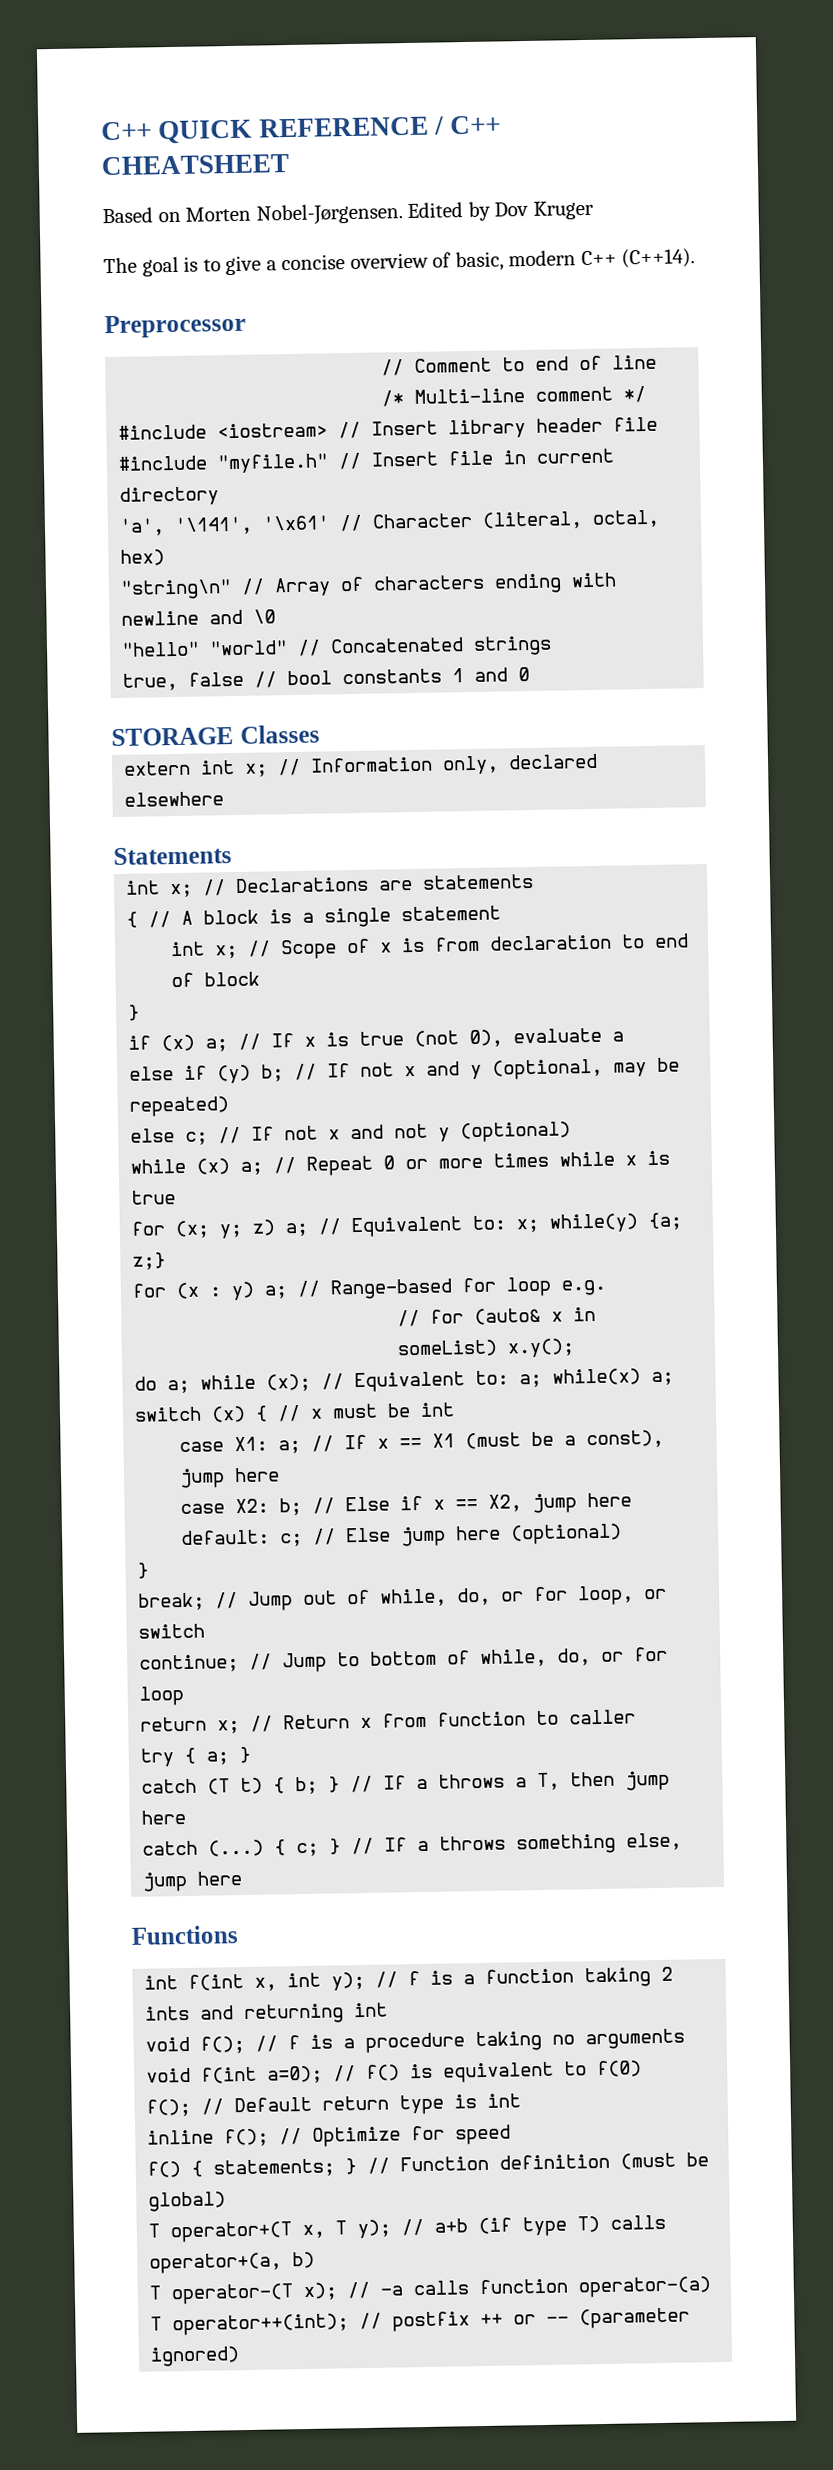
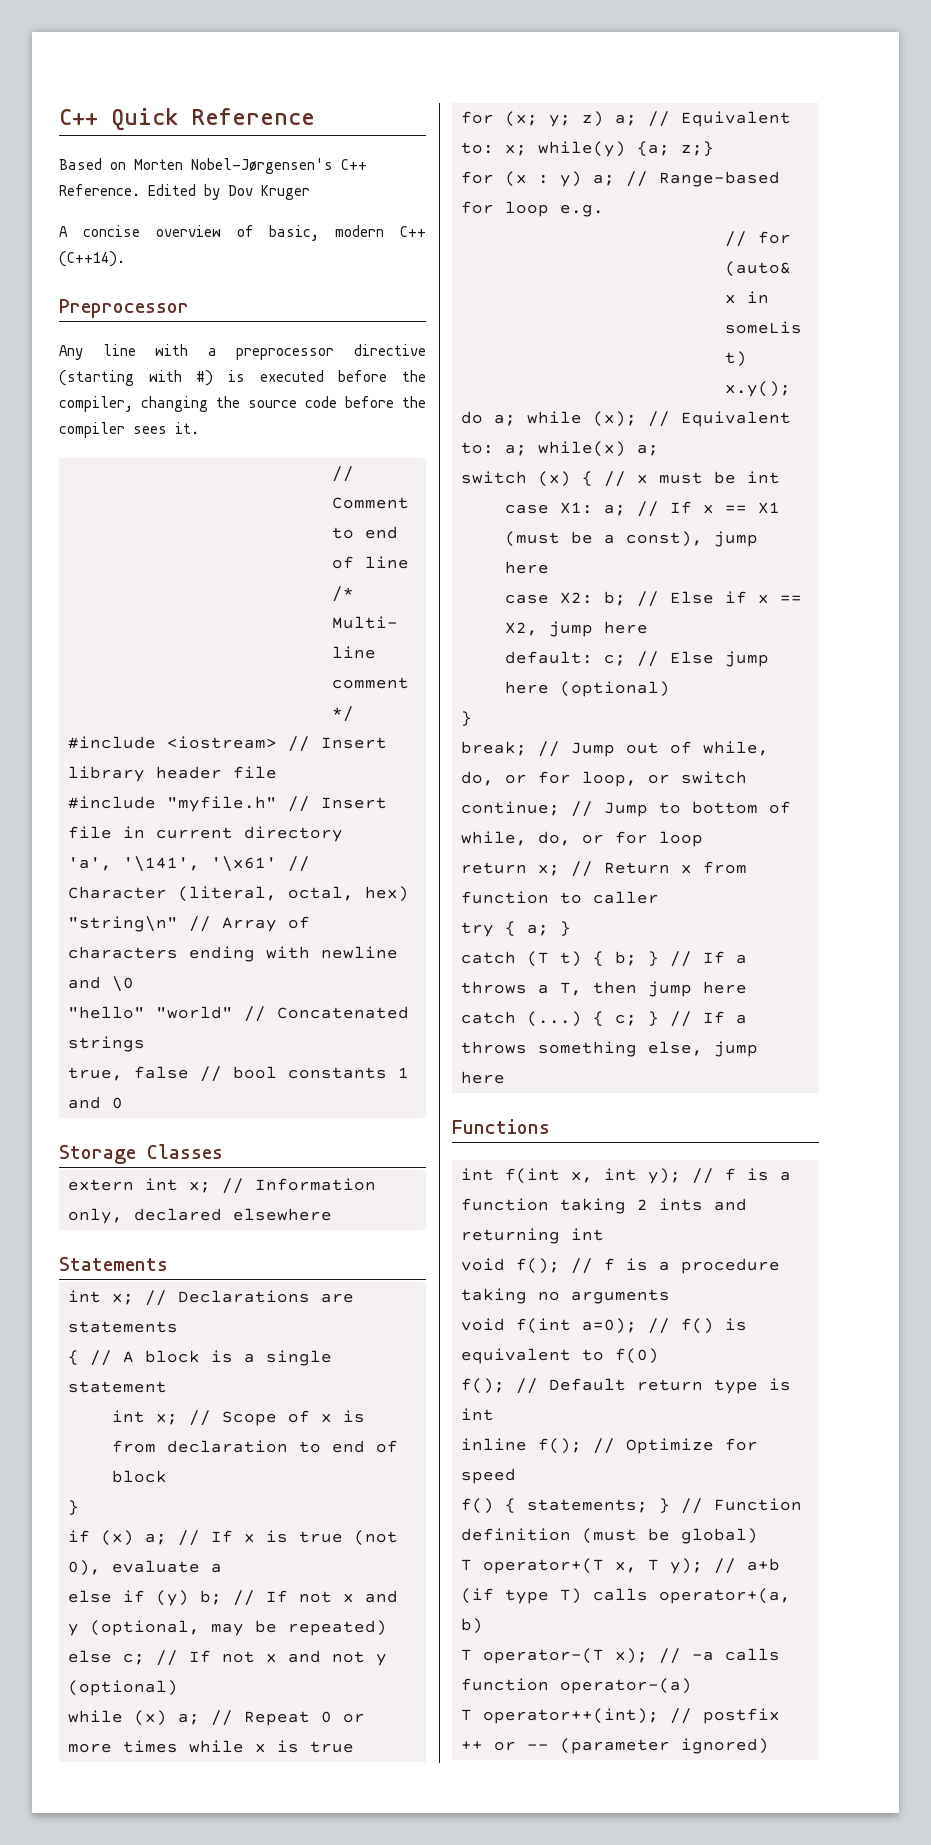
- C++ QUICK REFERENCE / C++ CHEATSHEET
+ C++ Quick Reference
- Based on Morten Nobel-Jørgensen.
+ Based on Morten Nobel-Jørgensen's C++ Reference.
- The goal is to give a concise overview of basic, modern C++ (C++14).
+ A concise overview of basic, modern C++ (C++14).
+ Any line with a preprocessor directive (starting with #) is executed before the compiler, changing the source code before the compiler sees it.
- STORAGE Classes
+ Storage Classes

